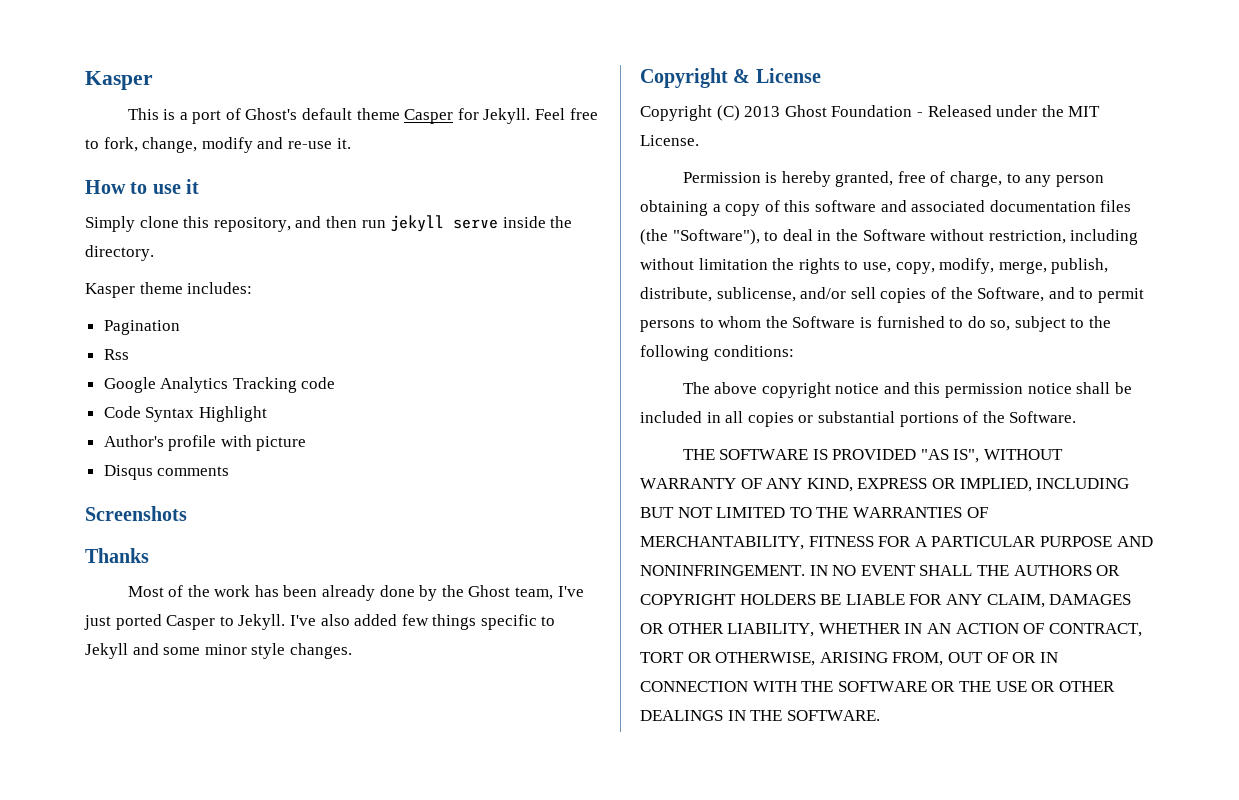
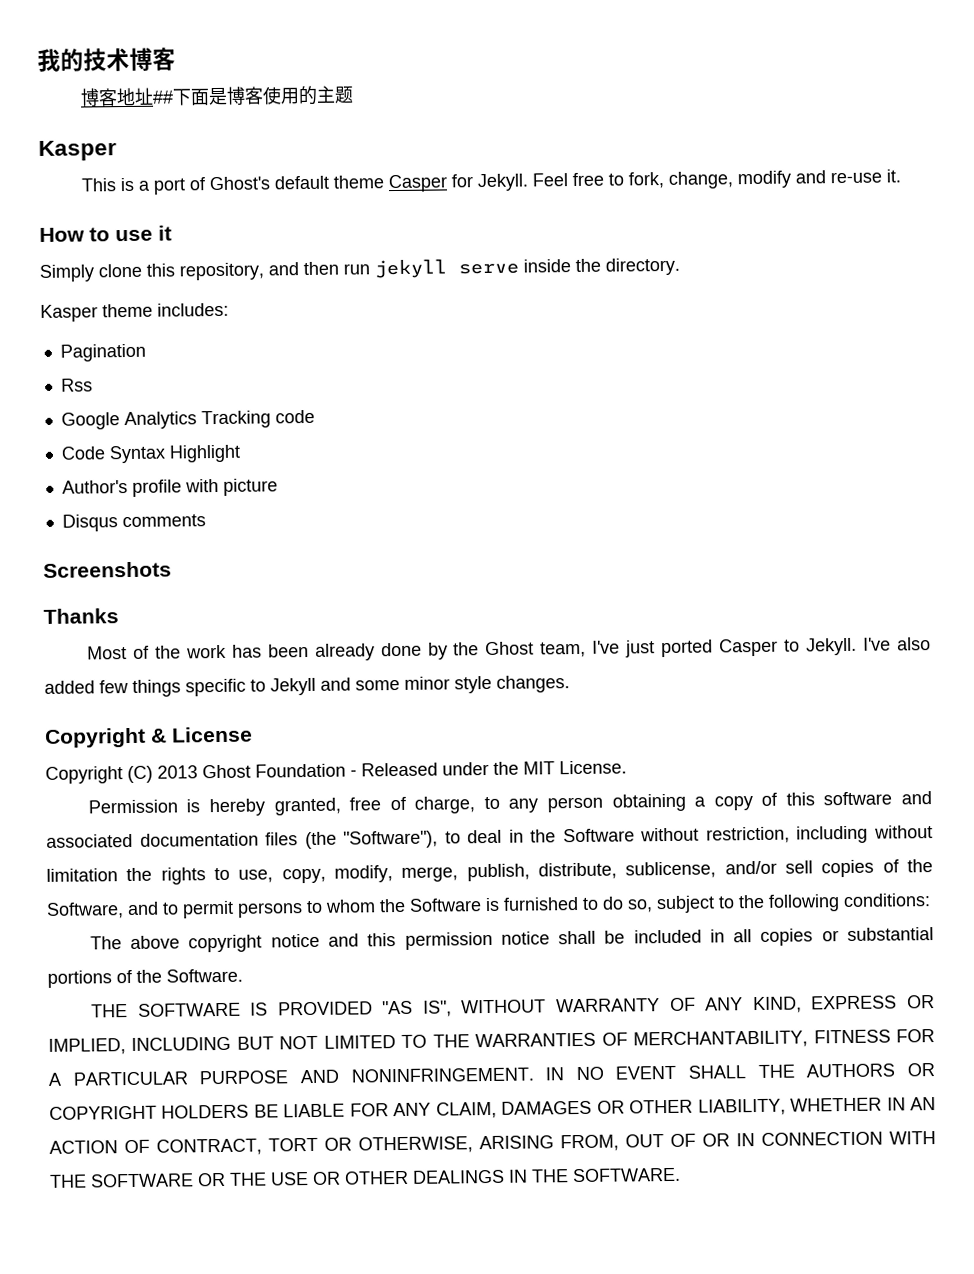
+ 我的技术博客
+ 博客地址##下面是博客使用的主题

